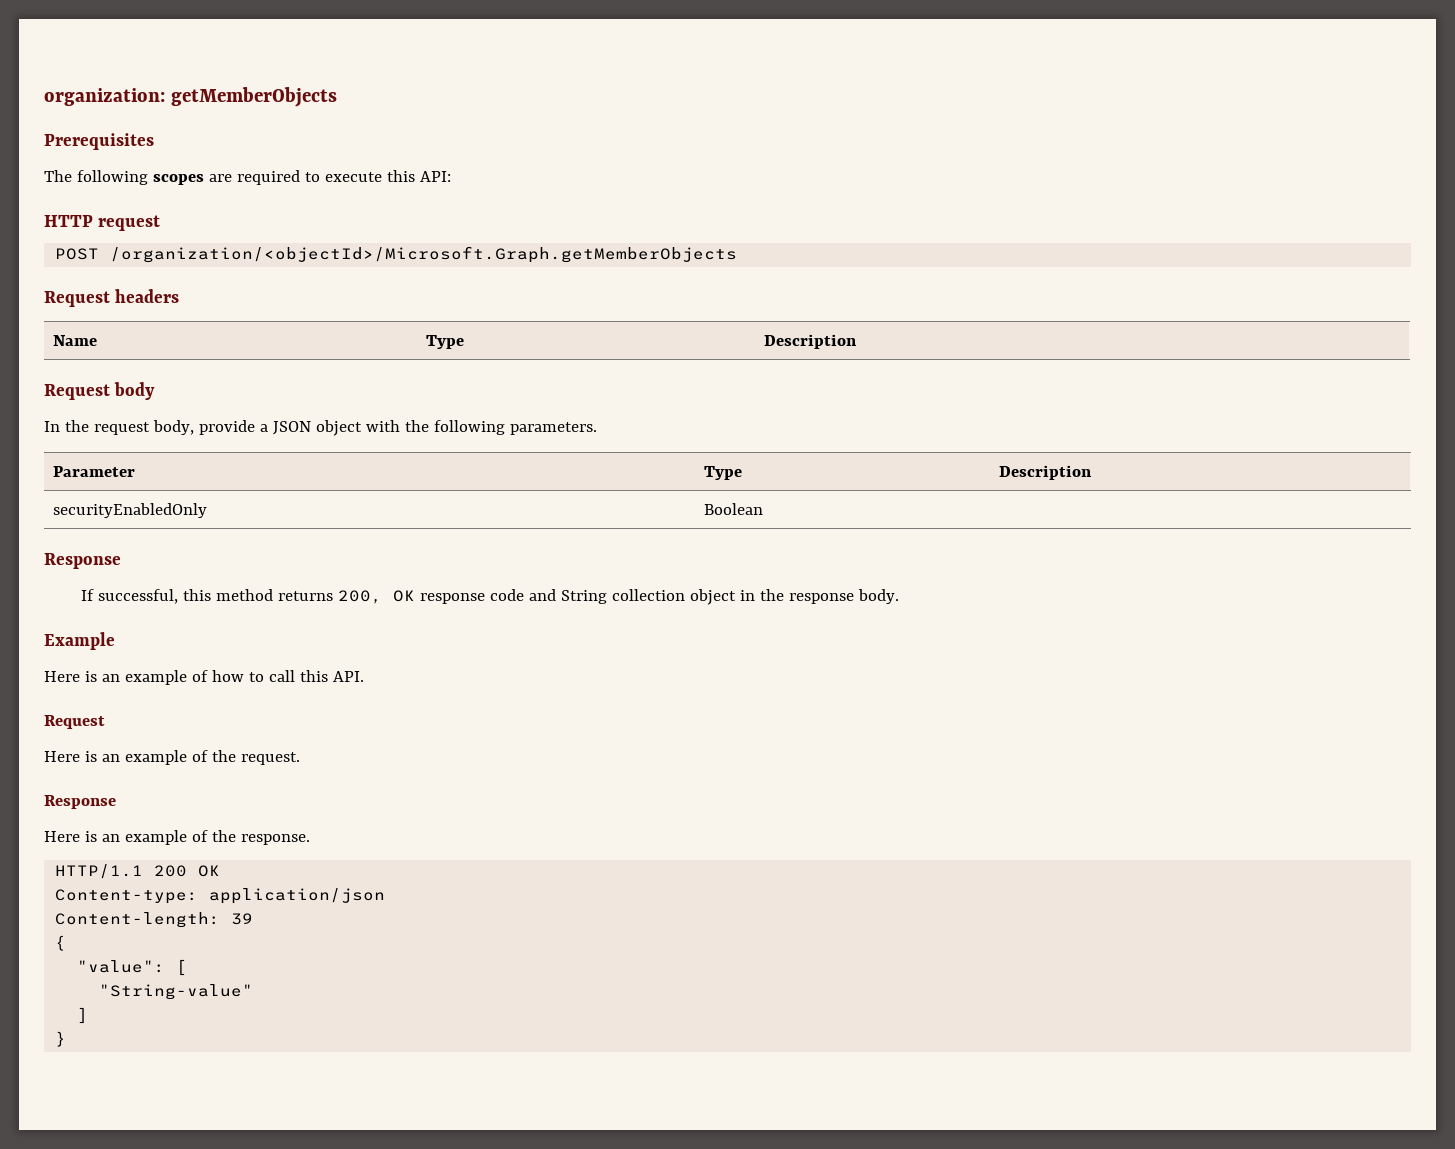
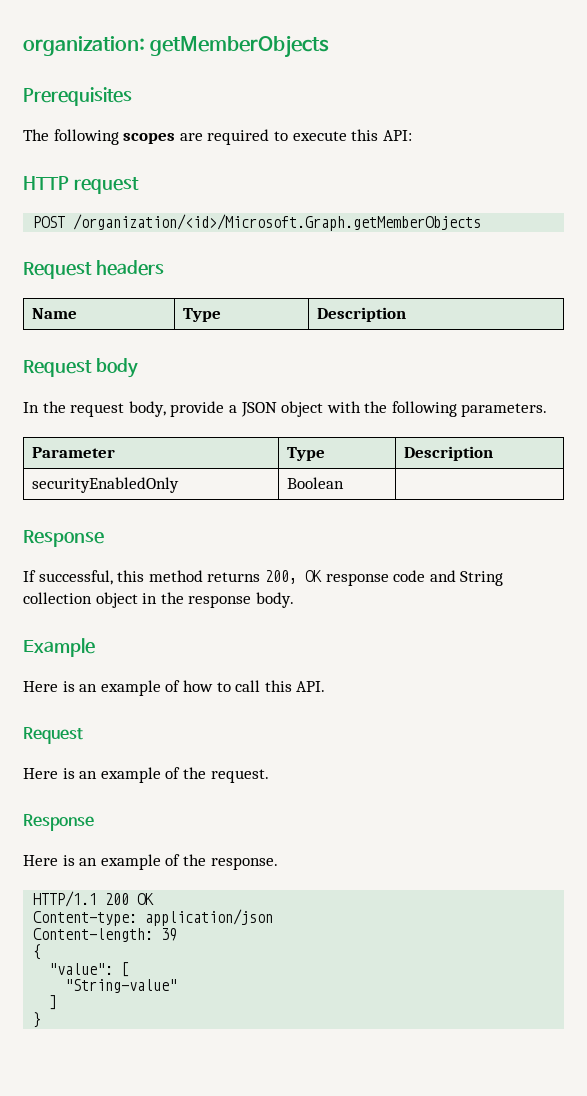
- POST /organization/<objectId>/Microsoft.Graph.getMemberObjects
+ POST /organization/<id>/Microsoft.Graph.getMemberObjects

